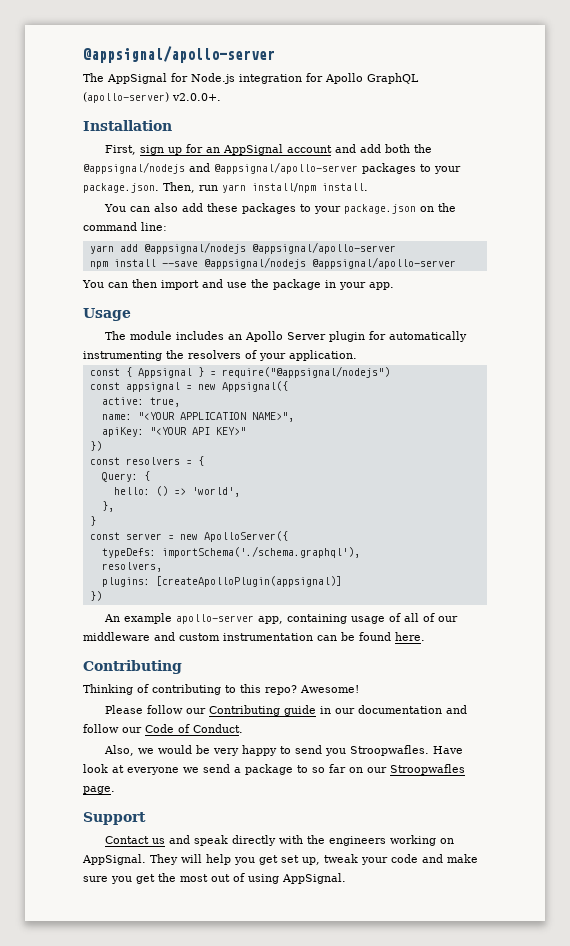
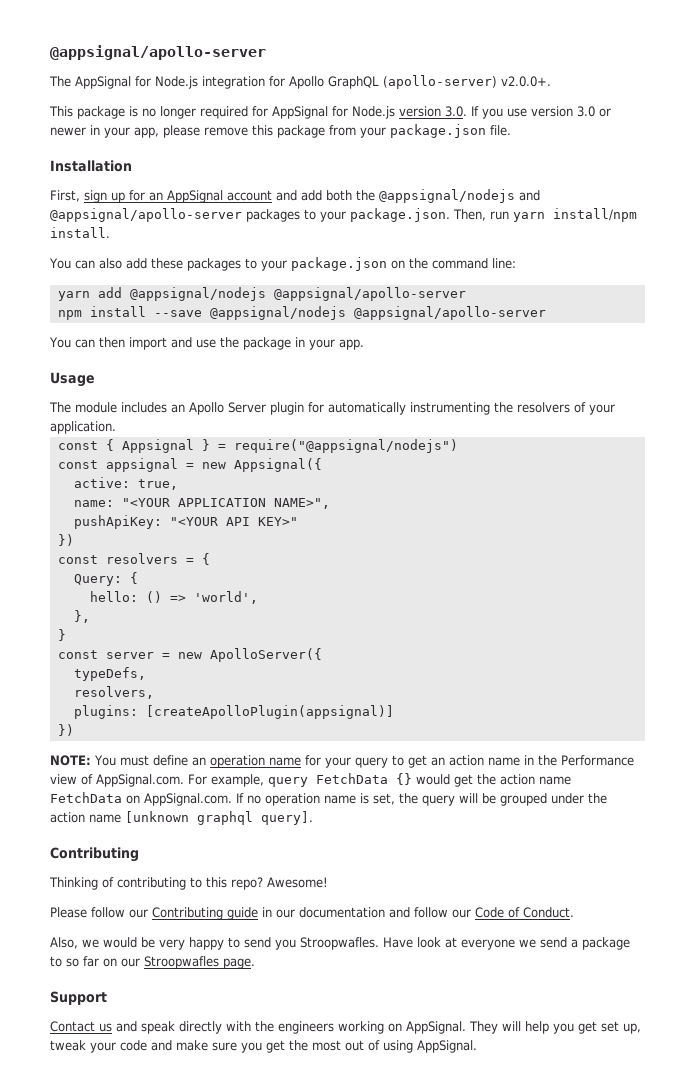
+ This package is no longer required for AppSignal for Node.js version 3.0. If you use version 3.0 or newer in your app, please remove this package from your package.json file.
- apiKey: "<YOUR API KEY>"
+ pushApiKey: "<YOUR API KEY>"
- typeDefs: importSchema('./schema.graphql'),
+ typeDefs,
- An example apollo-server app, containing usage of all of our middleware and custom instrumentation can be found here.
+ NOTE: You must define an operation name for your query to get an action name in the Performance view of AppSignal.com. For example, query FetchData {} would get the action name FetchData on AppSignal.com. If no operation name is set, the query will be grouped under the action name [unknown graphql query].

